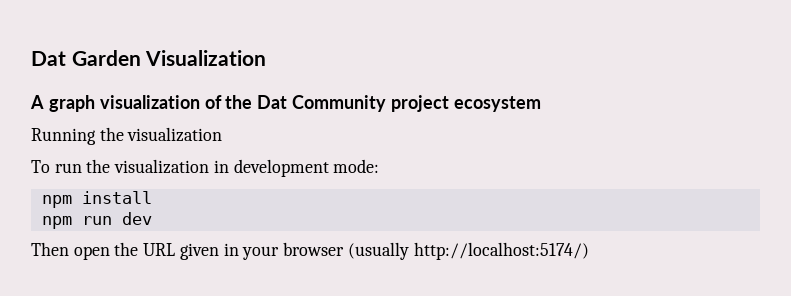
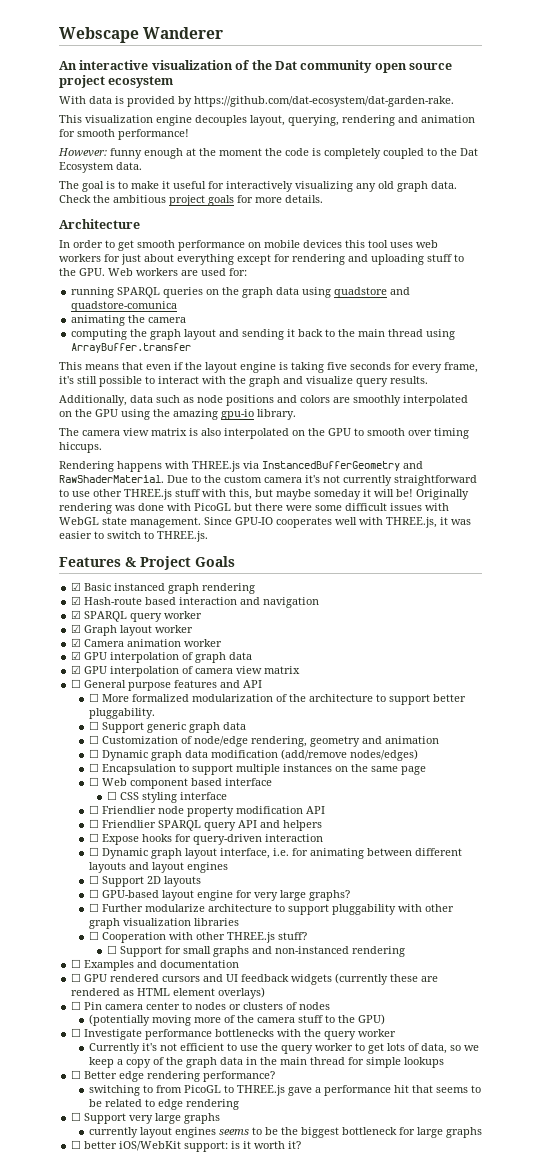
- Dat Garden Visualization
- A graph visualization of the Dat Community project ecosystem
+ Webscape Wanderer
+ An interactive visualization of the Dat community open source project ecosystem
- Running the visualization
- To run the visualization in development mode:
- npm install
- npm run dev
- Then open the URL given in your browser (usually http://localhost:5174/)
+ With data is provided by https://github.com/dat-ecosystem/dat-garden-rake.
+ This visualization engine decouples layout, querying, rendering and animation for smooth performance!
+ However: funny enough at the moment the code is completely coupled to the Dat Ecosystem data.
+ The goal is to make it useful for interactively visualizing any old graph data. Check the ambitious project goals for more details.
+ Architecture
+ In order to get smooth performance on mobile devices this tool uses web workers for just about everything except for rendering and uploading stuff to the GPU. Web workers are used for:
+ running SPARQL queries on the graph data using quadstore and quadstore-comunica
+ animating the camera
+ computing the graph layout and sending it back to the main thread using ArrayBuffer.transfer
+ This means that even if the layout engine is taking five seconds for every frame, it's still possible to interact with the graph and visualize query results.
+ Additionally, data such as node positions and colors are smoothly interpolated on the GPU using the amazing gpu-io library.
+ The camera view matrix is also interpolated on the GPU to smooth over timing hiccups.
+ Rendering happens with THREE.js via InstancedBufferGeometry and RawShaderMaterial. Due to the custom camera it's not currently straightforward to use other THREE.js stuff with this, but maybe someday it will be! Originally rendering was done with PicoGL but there were some difficult issues with WebGL state management. Since GPU-IO cooperates well with THREE.js, it was easier to switch to THREE.js.
+ Features & Project Goals
+ ☑ Basic instanced graph rendering
+ ☑ Hash-route based interaction and navigation
+ ☑ SPARQL query worker
+ ☑ Graph layout worker
+ ☑ Camera animation worker
+ ☑ GPU interpolation of graph data
+ ☑ GPU interpolation of camera view matrix
+ ☐ General purpose features and API
+ ☐ More formalized modularization of the architecture to support better pluggability.
+ ☐ Support generic graph data
+ ☐ Customization of node/edge rendering, geometry and animation
+ ☐ Dynamic graph data modification (add/remove nodes/edges)
+ ☐ Encapsulation to support multiple instances on the same page
+ ☐ Web component based interface
+ ☐ CSS styling interface
+ ☐ Friendlier node property modification API
+ ☐ Friendlier SPARQL query API and helpers
+ ☐ Expose hooks for query-driven interaction
+ ☐ Dynamic graph layout interface, i.e. for animating between different layouts and layout engines
+ ☐ Support 2D layouts
+ ☐ GPU-based layout engine for very large graphs?
+ ☐ Further modularize architecture to support pluggability with other graph visualization libraries
+ ☐ Cooperation with other THREE.js stuff?
+ ☐ Support for small graphs and non-instanced rendering
+ ☐ Examples and documentation
+ ☐ GPU rendered cursors and UI feedback widgets (currently these are rendered as HTML element overlays)
+ ☐ Pin camera center to nodes or clusters of nodes
+ (potentially moving more of the camera stuff to the GPU)
+ ☐ Investigate performance bottlenecks with the query worker
+ Currently it's not efficient to use the query worker to get lots of data, so we keep a copy of the graph data in the main thread for simple lookups
+ ☐ Better edge rendering performance?
+ switching to from PicoGL to THREE.js gave a performance hit that seems to be related to edge rendering
+ ☐ Support very large graphs
+ currently layout engines seems to be the biggest bottleneck for large graphs
+ ☐ better iOS/WebKit support: is it worth it?

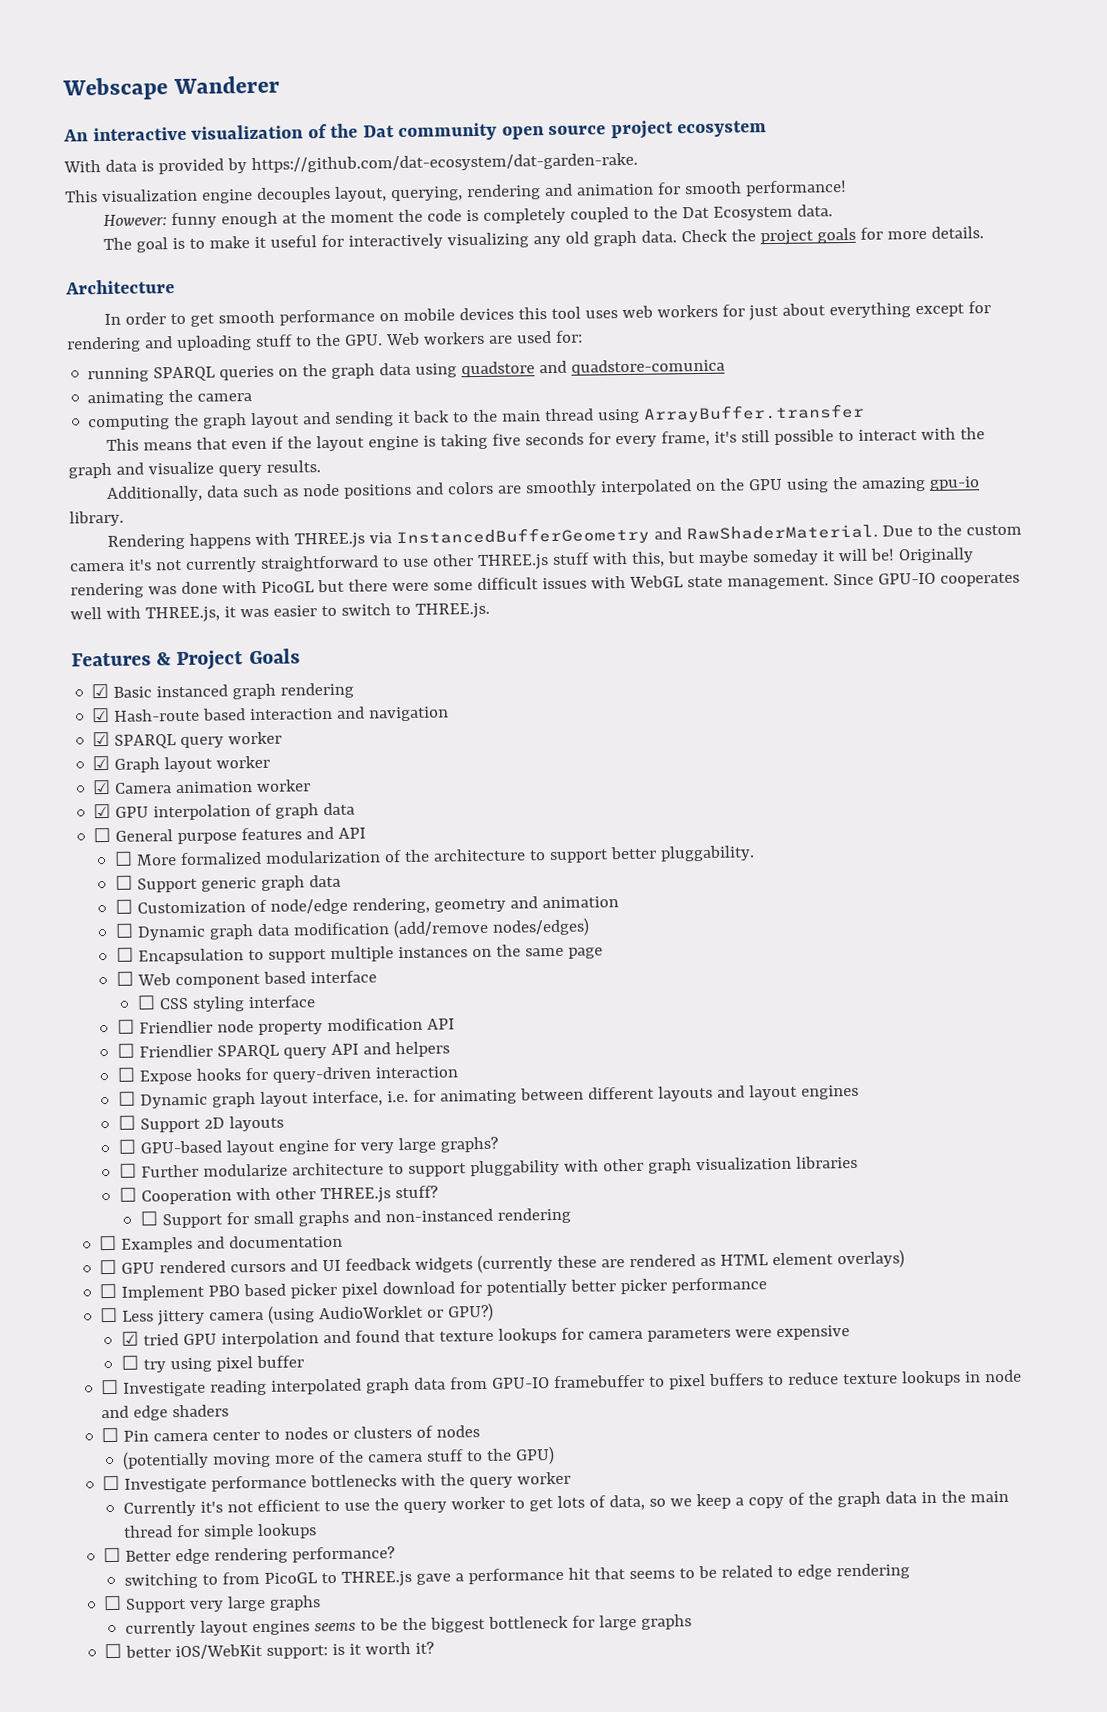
- Check the ambitious project goals for more details.
+ Check the project goals for more details.
- The camera view matrix is also interpolated on the GPU to smooth over timing hiccups.
- ☑ GPU interpolation of camera view matrix
+ ☐ Implement PBO based picker pixel download for potentially better picker performance
+ ☐ Less jittery camera (using AudioWorklet or GPU?)
+ ☑ tried GPU interpolation and found that texture lookups for camera parameters were expensive
+ ☐ try using pixel buffer
+ ☐ Investigate reading interpolated graph data from GPU-IO framebuffer to pixel buffers to reduce texture lookups in node and edge shaders

